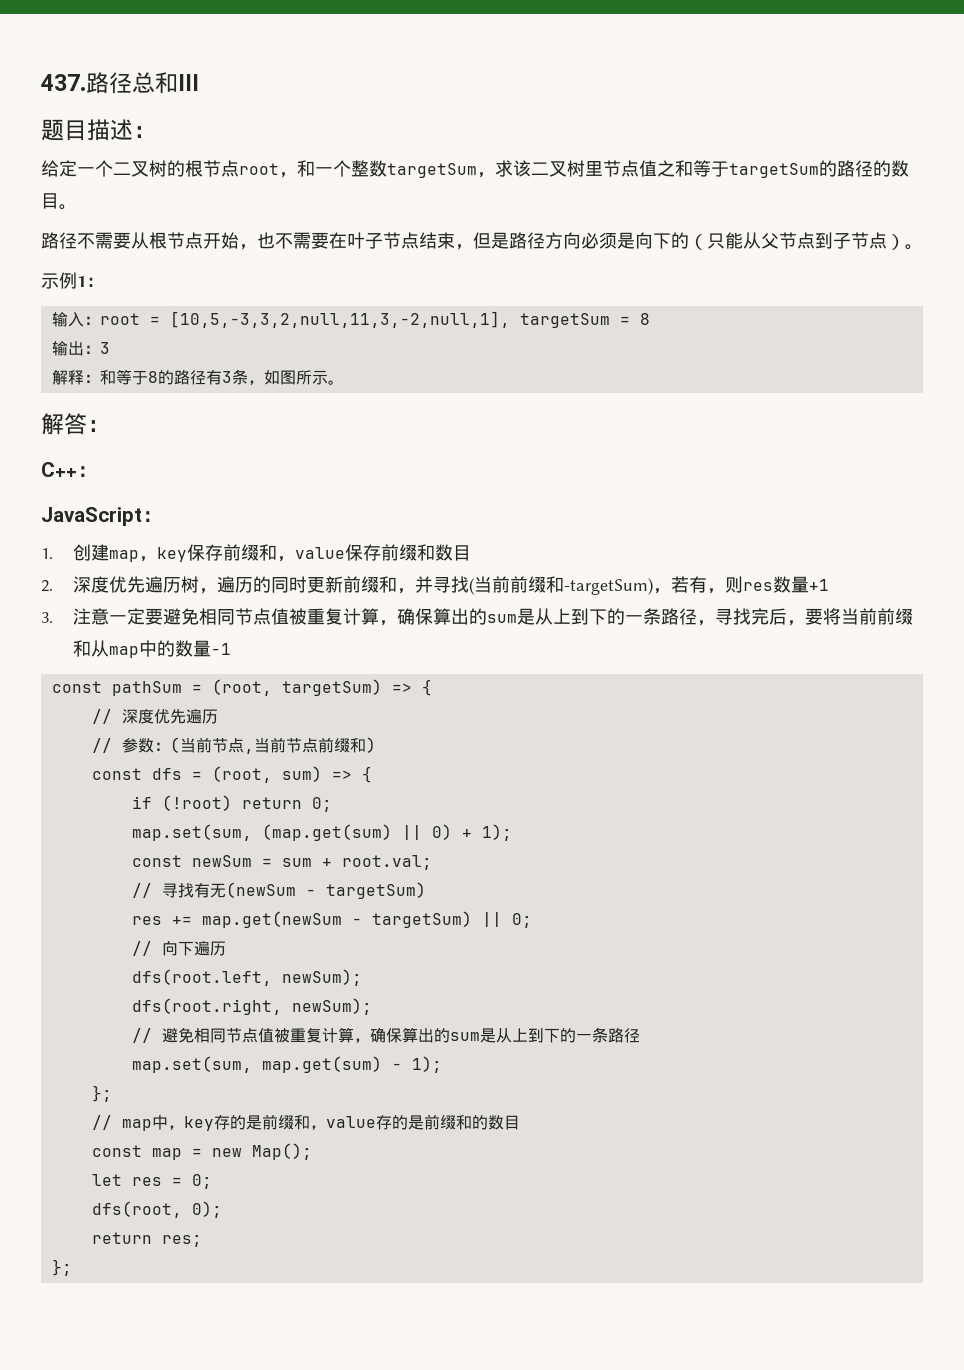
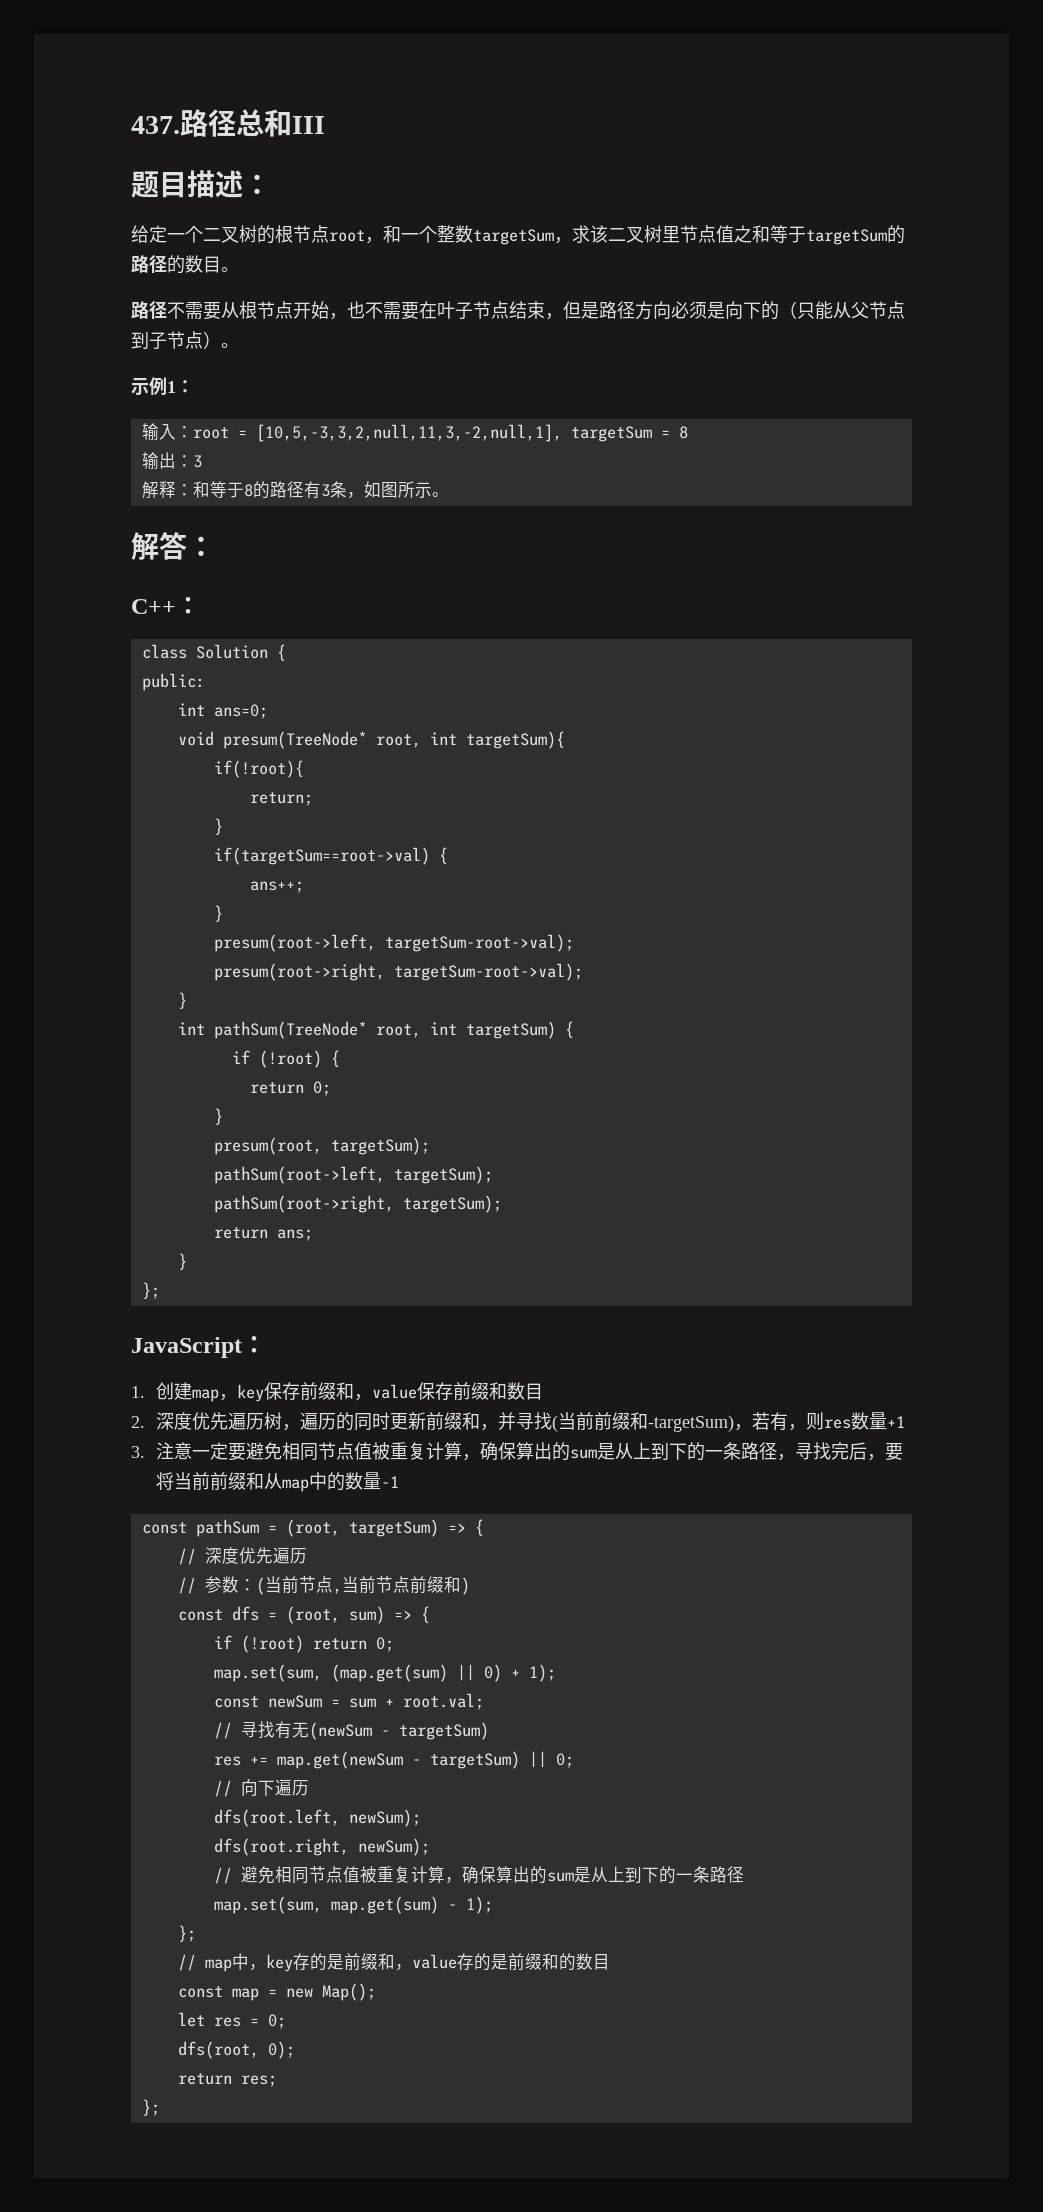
+ class Solution {
+ public:
+ int ans=0;
+ void presum(TreeNode* root, int targetSum){
+ if(!root){
+ return;
+ }
+ if(targetSum==root->val) {
+ ans++;
+ }
+ presum(root->left, targetSum-root->val);
+ presum(root->right, targetSum-root->val);
+ }
+ int pathSum(TreeNode* root, int targetSum) {
+ if (!root) {
+ return 0;
+ }
+ presum(root, targetSum);
+ pathSum(root->left, targetSum);
+ pathSum(root->right, targetSum);
+ return ans;
+ }
+ };

